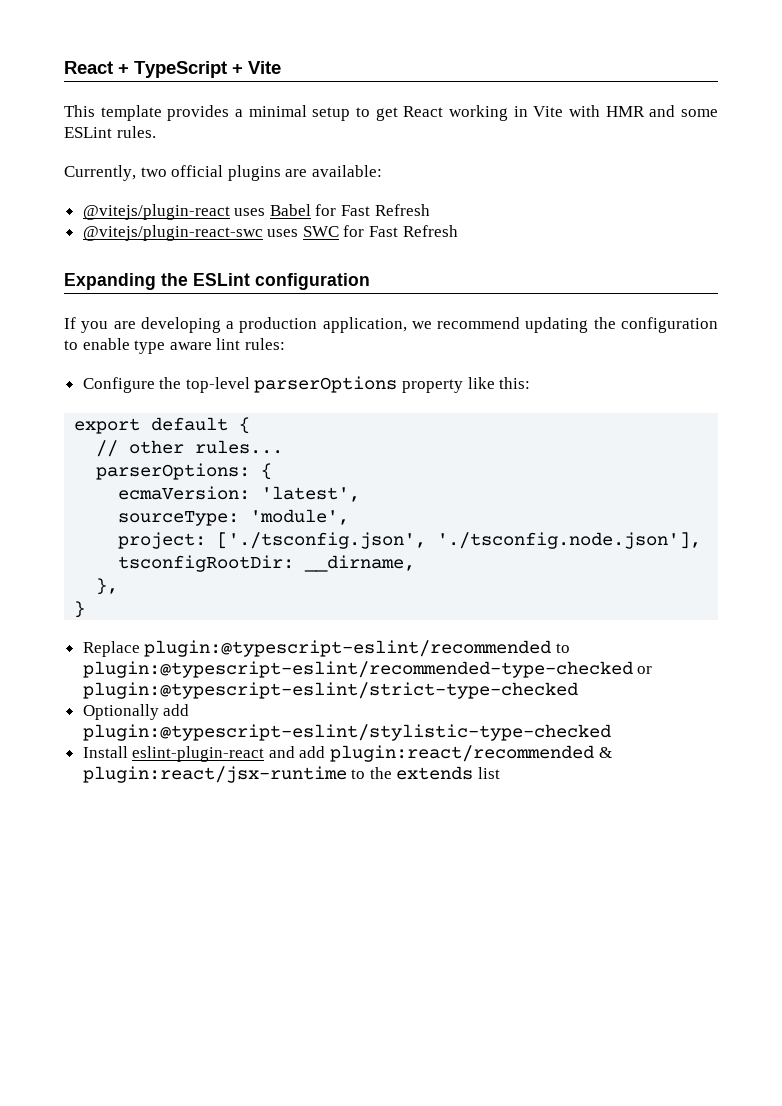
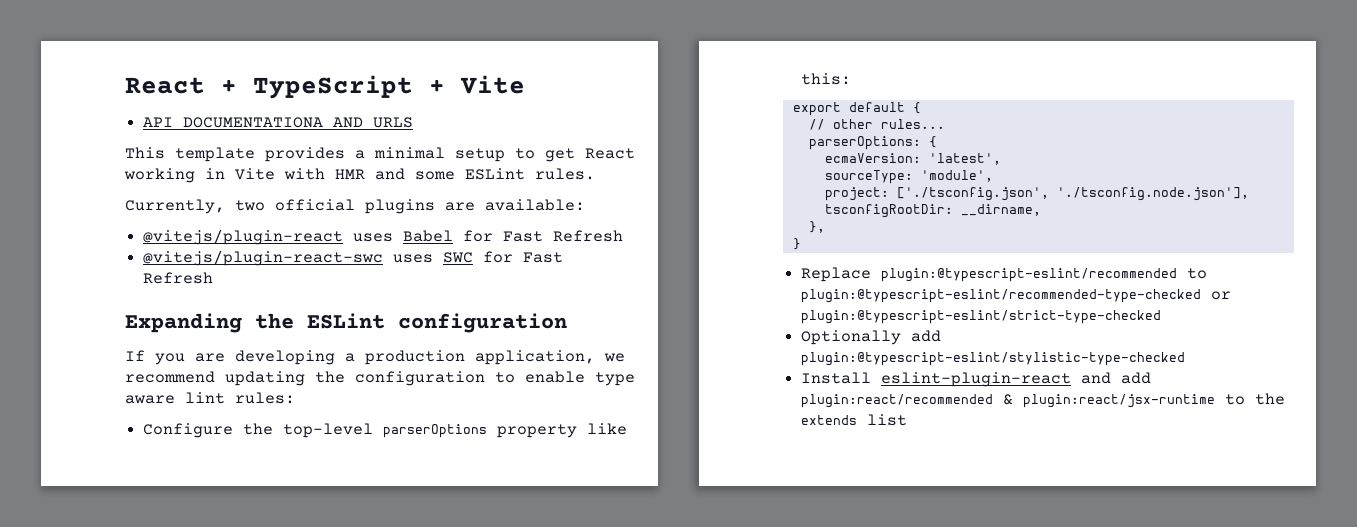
+ API DOCUMENTATIONA AND URLS

